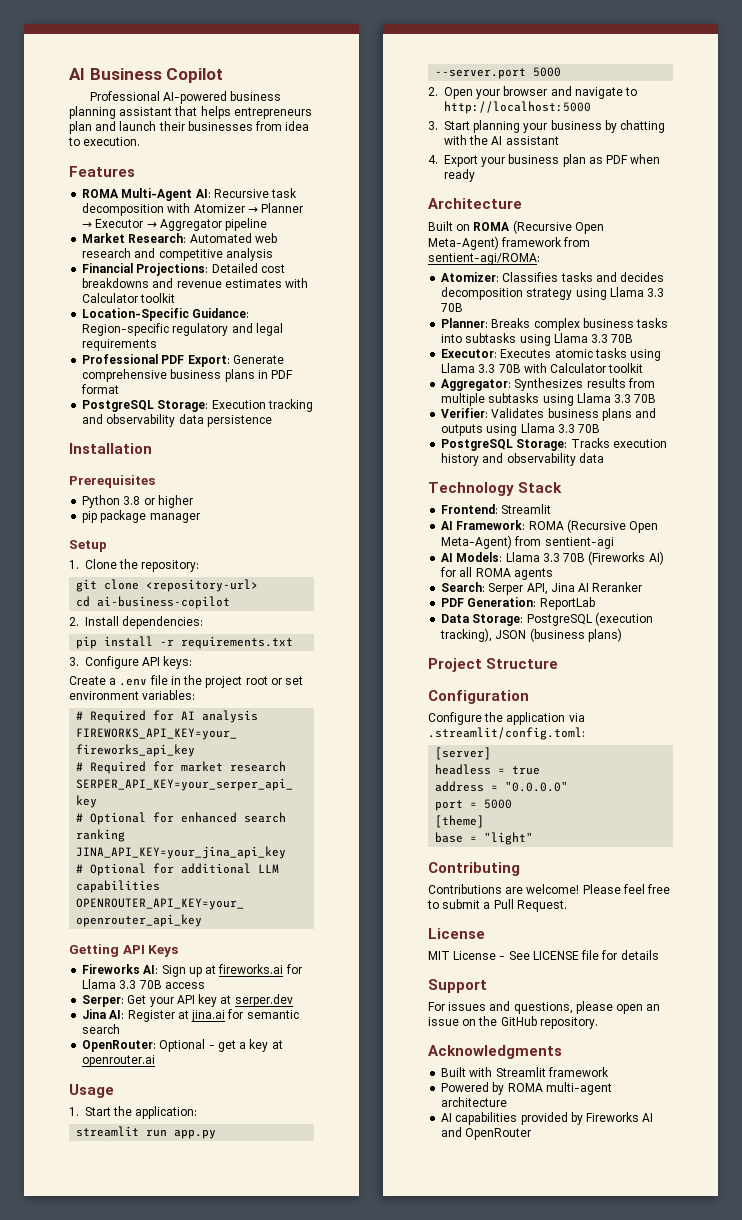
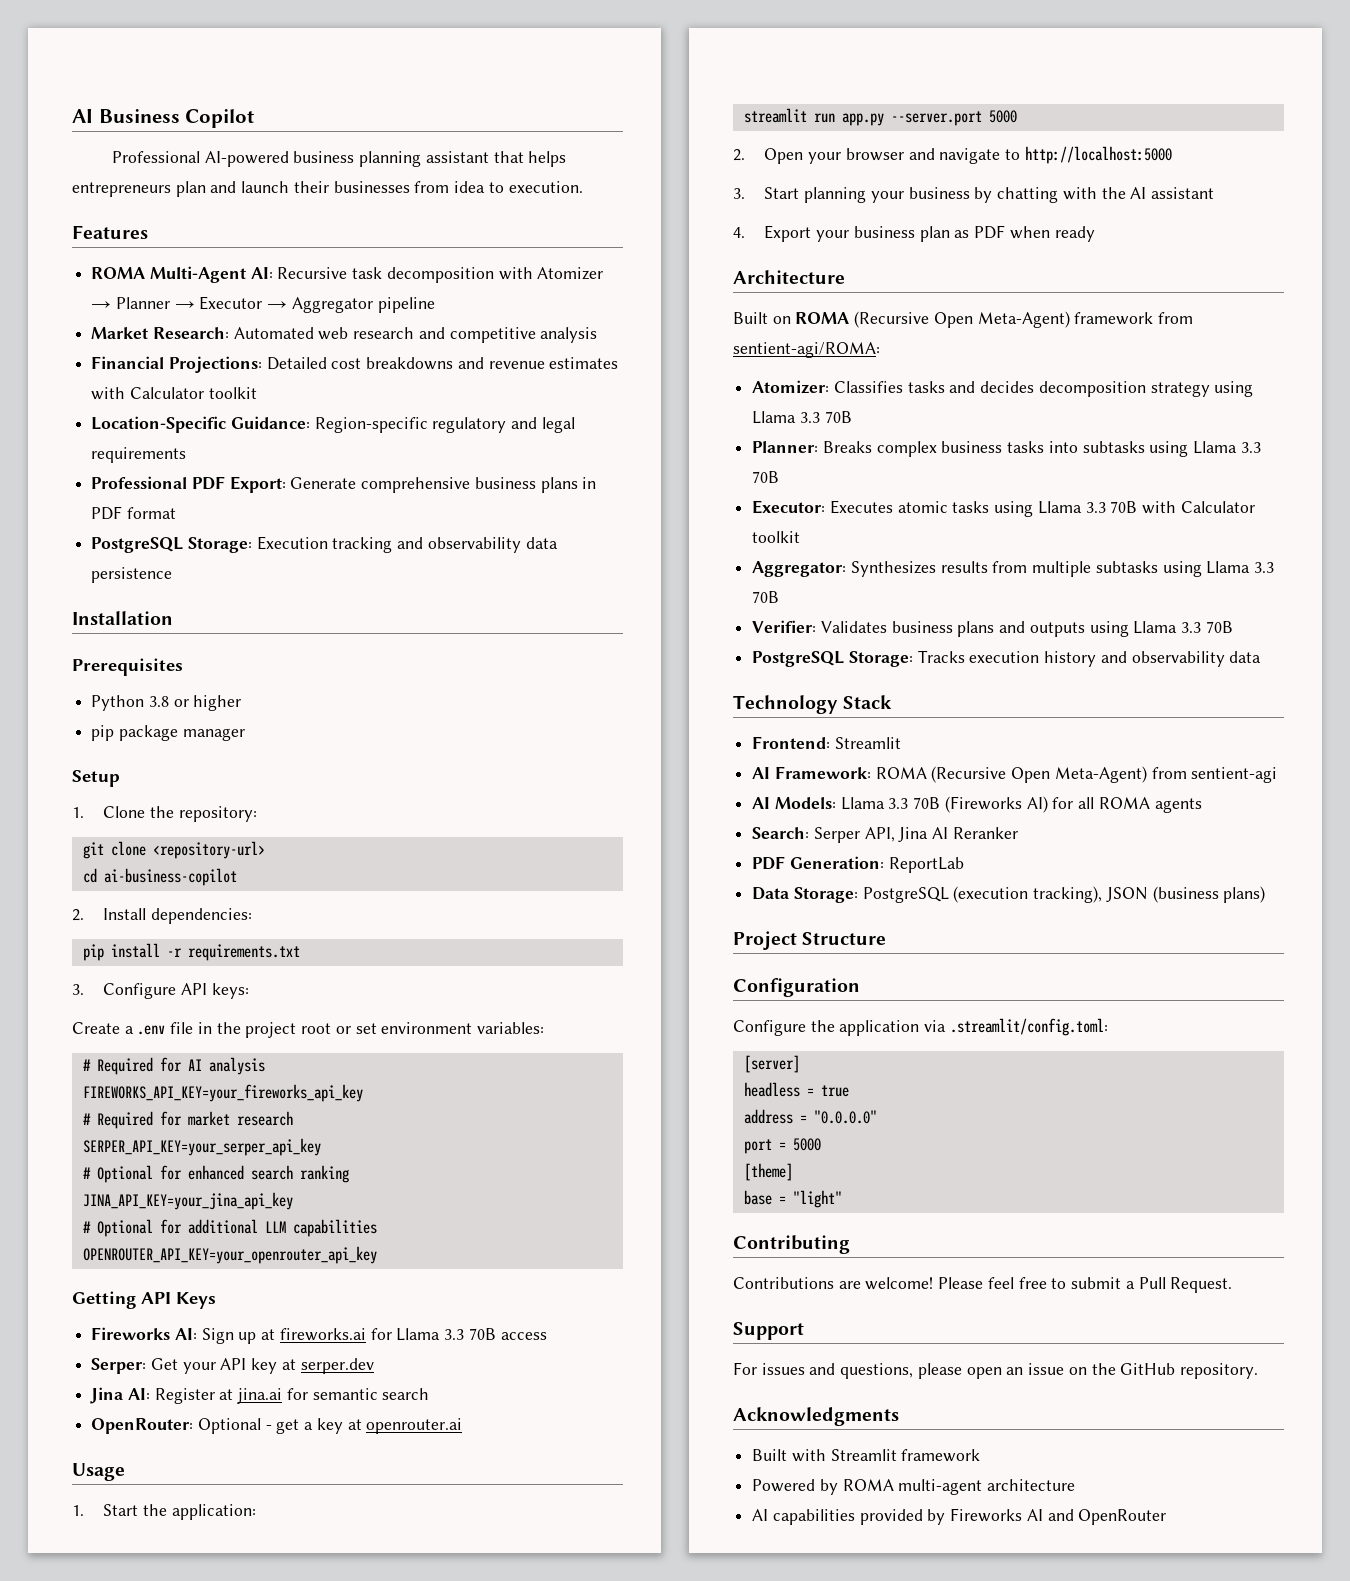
  Please feel free to submit a Pull Request.
- License
- MIT License - See LICENSE file for details

